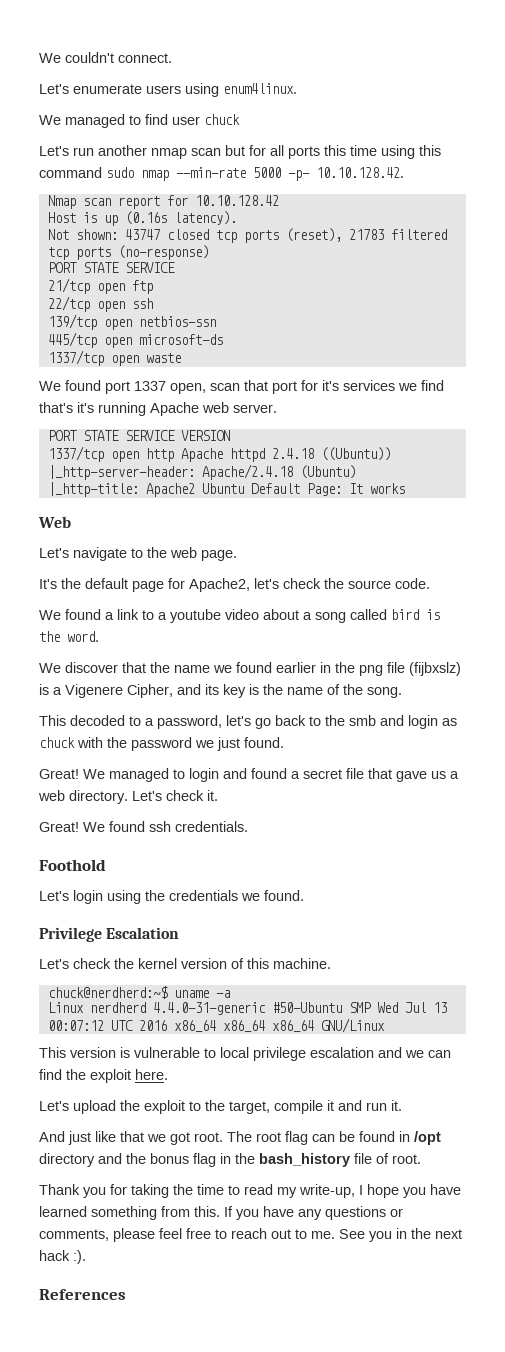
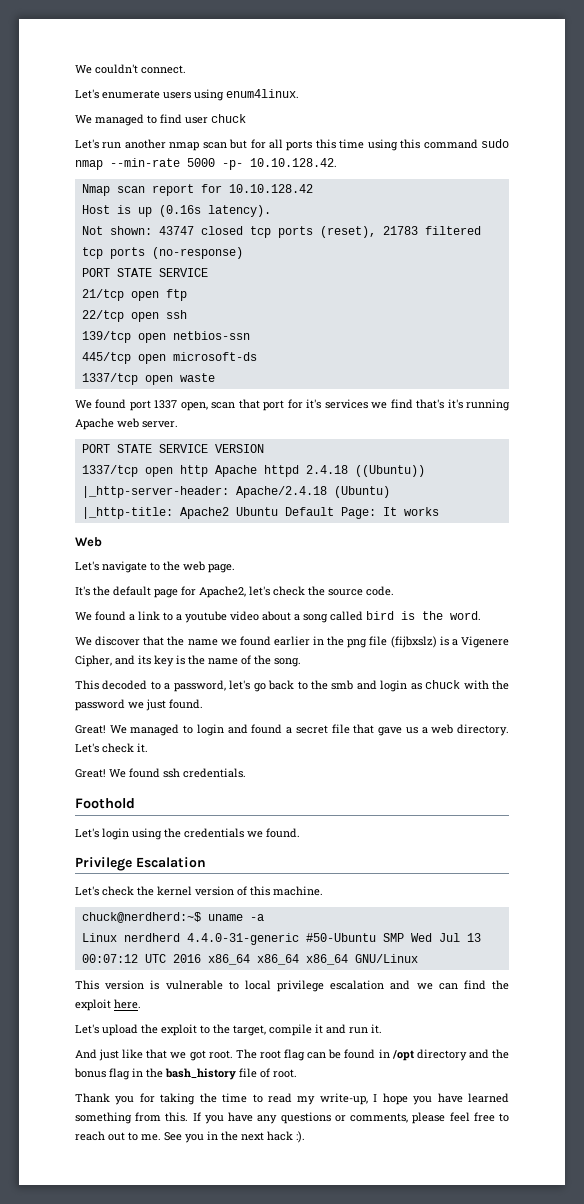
- References

